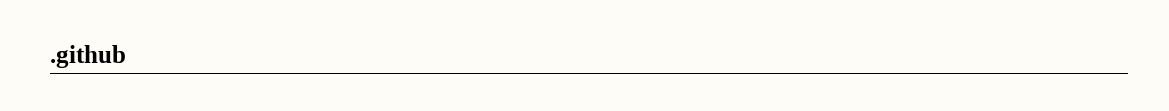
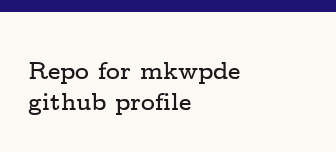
- .github
+ Repo for mkwpde github profile

